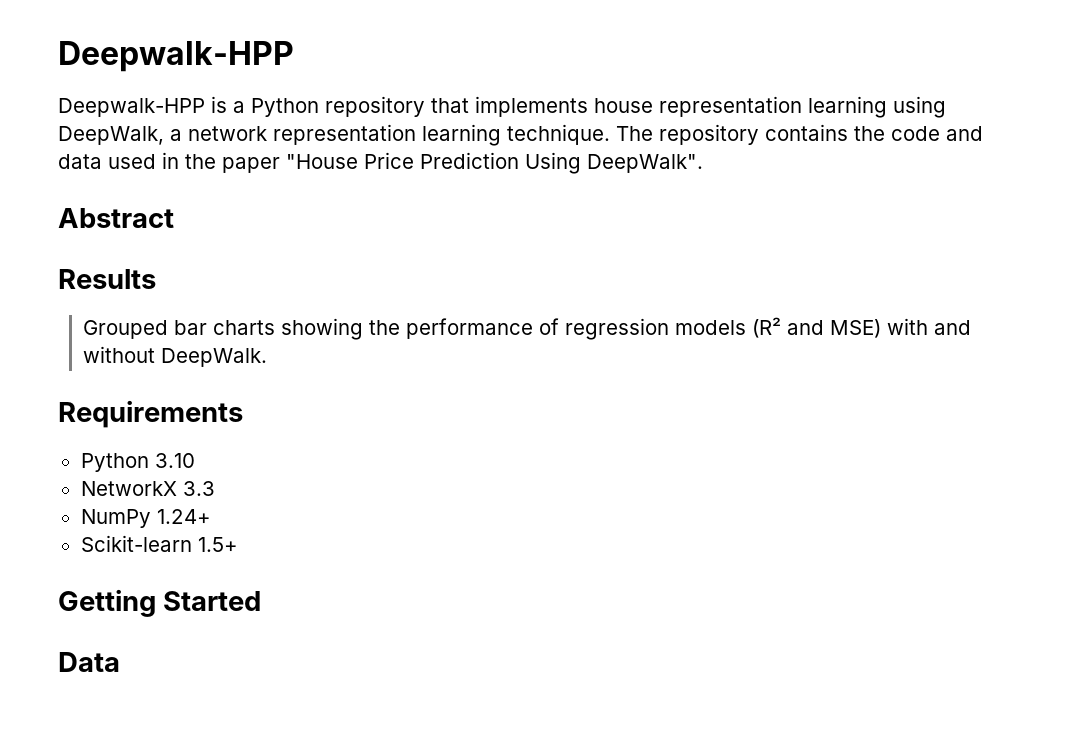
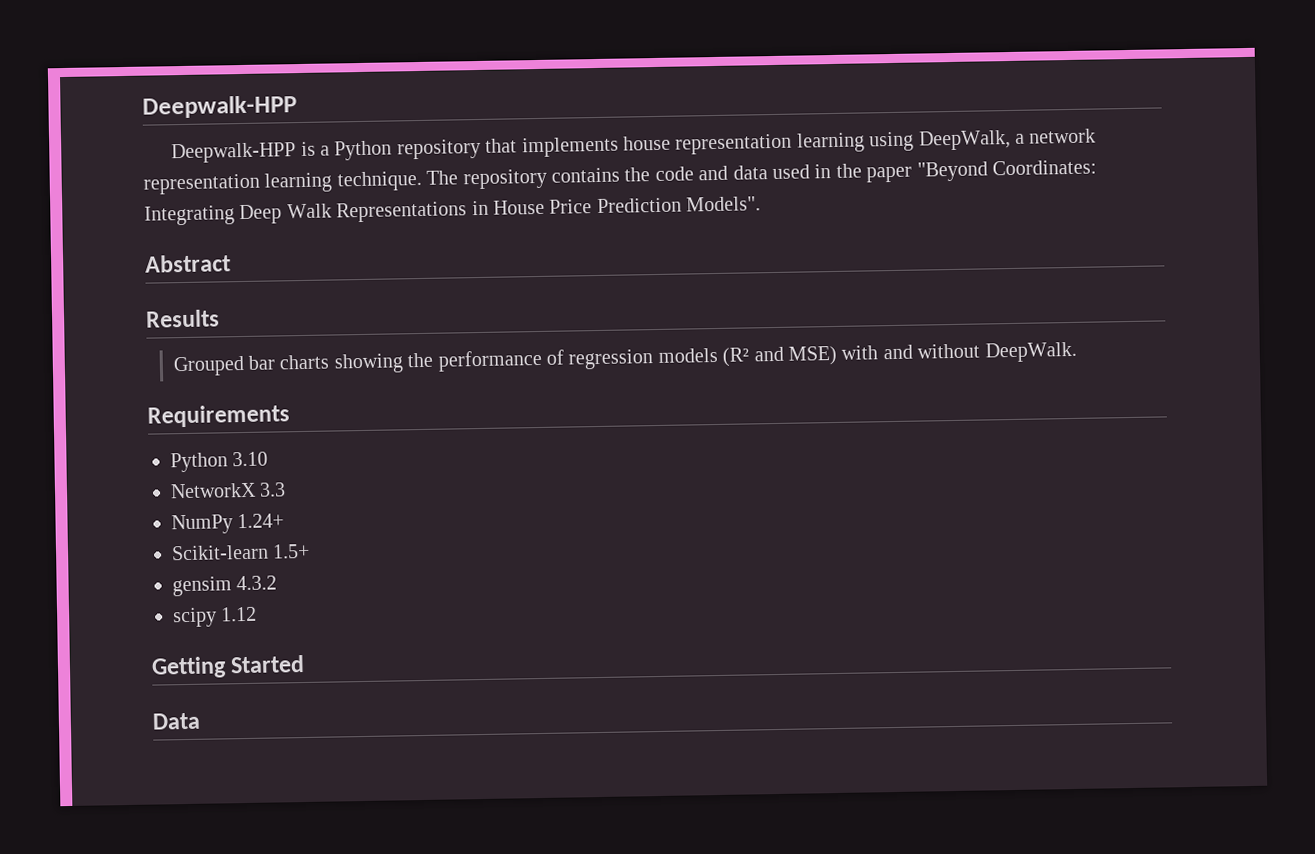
- The repository contains the code and data used in the paper "House Price Prediction Using DeepWalk".
+ The repository contains the code and data used in the paper "Beyond Coordinates: Integrating Deep Walk Representations in House Price Prediction Models".
+ gensim 4.3.2
+ scipy 1.12

